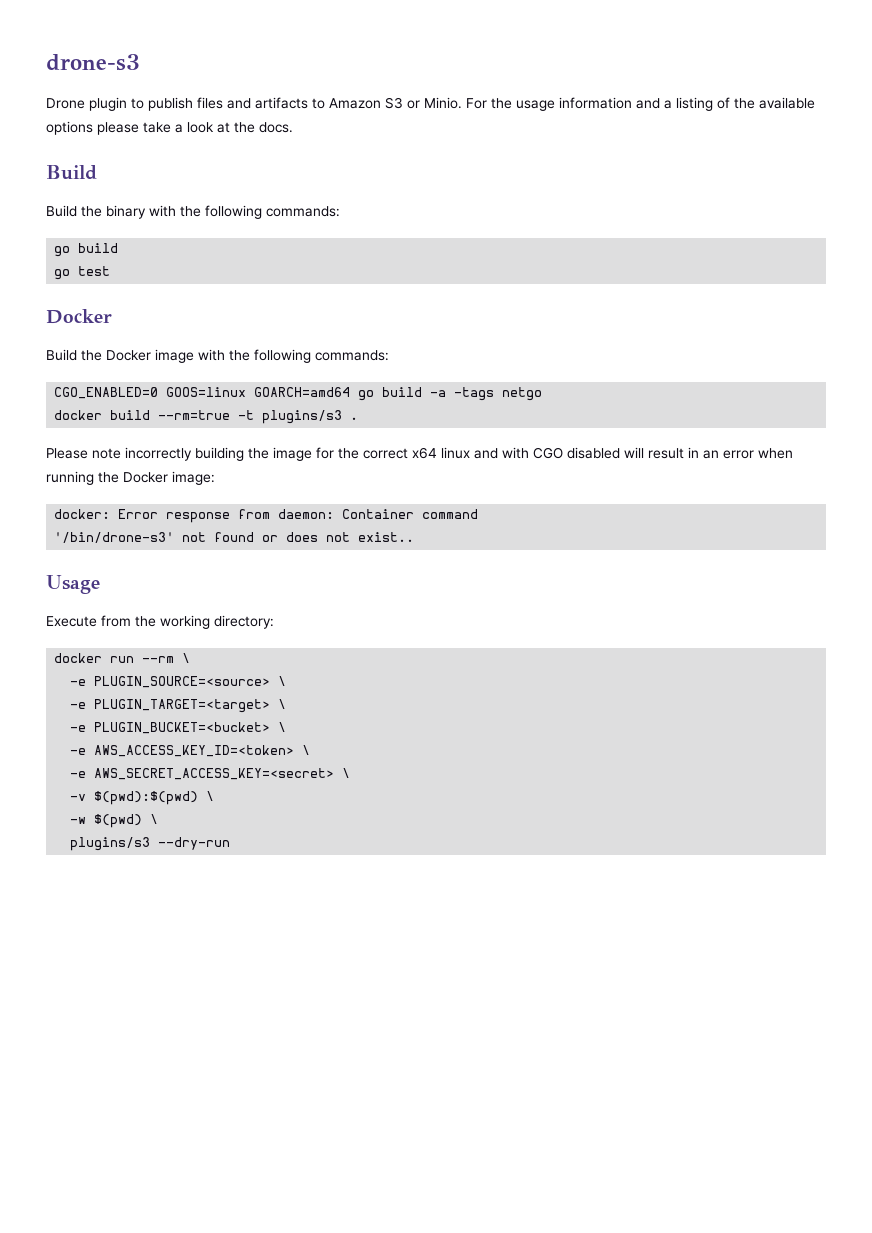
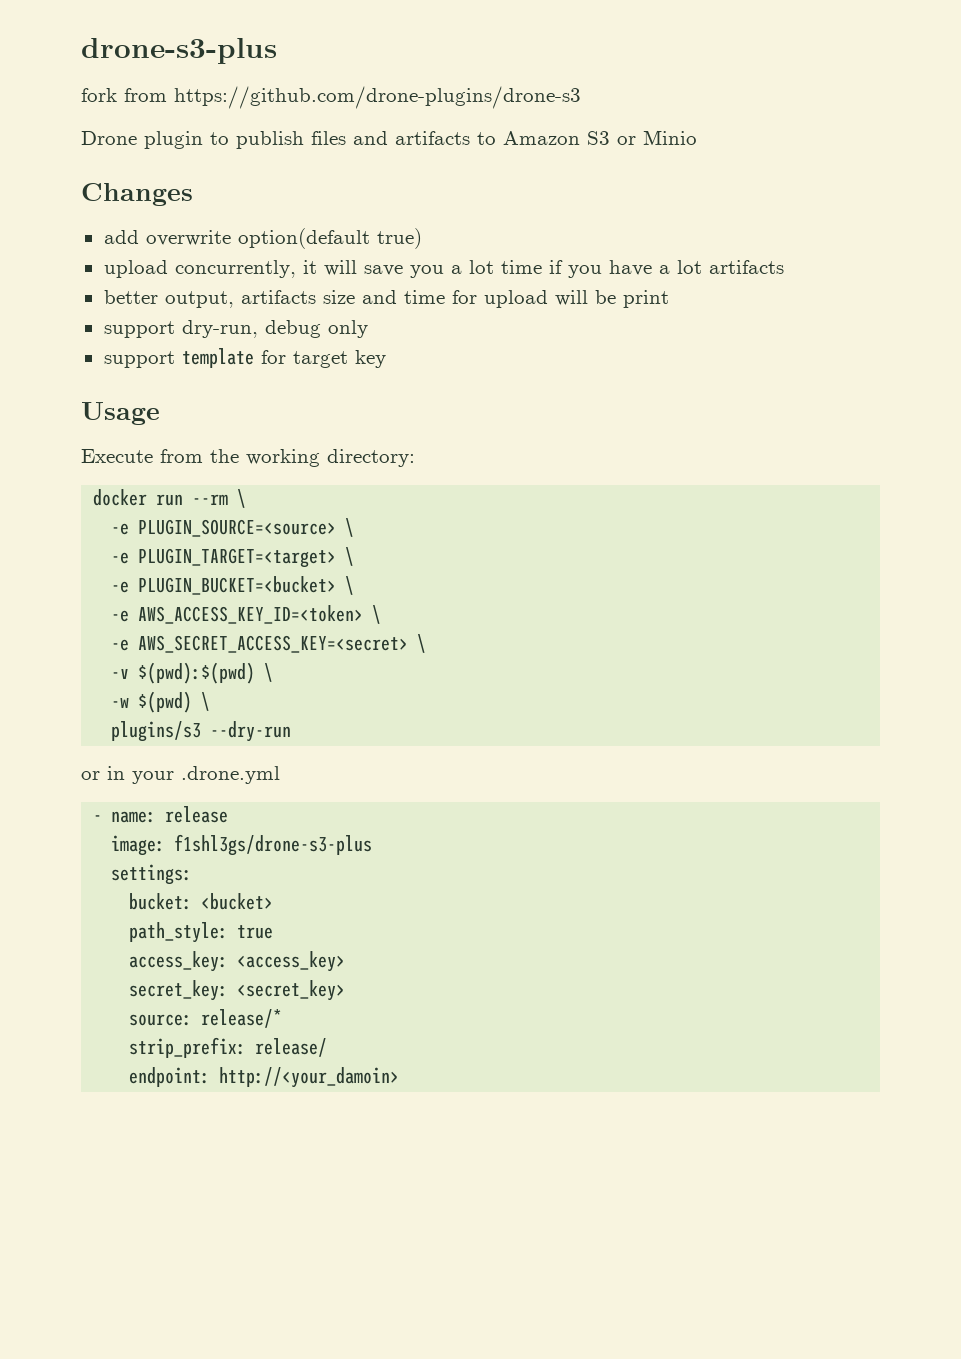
- drone-s3
+ drone-s3-plus
+ fork from https://github.com/drone-plugins/drone-s3
- Drone plugin to publish files and artifacts to Amazon S3 or Minio. For the usage information and a listing of the available options please take a look at the docs.
- Build
- Build the binary with the following commands:
- go build
- go test
- Docker
- Build the Docker image with the following commands:
- CGO_ENABLED=0 GOOS=linux GOARCH=amd64 go build -a -tags netgo
- docker build --rm=true -t plugins/s3 .
- Please note incorrectly building the image for the correct x64 linux and with CGO disabled will result in an error when running the Docker image:
- docker: Error response from daemon: Container command
- '/bin/drone-s3' not found or does not exist..
+ Drone plugin to publish files and artifacts to Amazon S3 or Minio
+ Changes
+ add overwrite option(default true)
+ upload concurrently, it will save you a lot time if you have a lot artifacts
+ better output, artifacts size and time for upload will be print
+ support dry-run, debug only
+ support template for target key
+ or in your .drone.yml
+ - name: release
+ image: f1shl3gs/drone-s3-plus
+ settings:
+ bucket: <bucket>
+ path_style: true
+ access_key: <access_key>
+ secret_key: <secret_key>
+ source: release/*
+ strip_prefix: release/
+ endpoint: http://<your_damoin>

